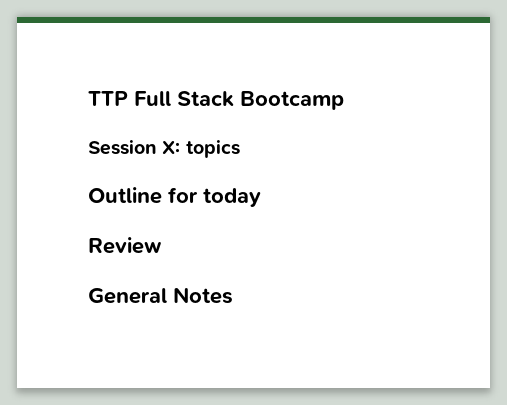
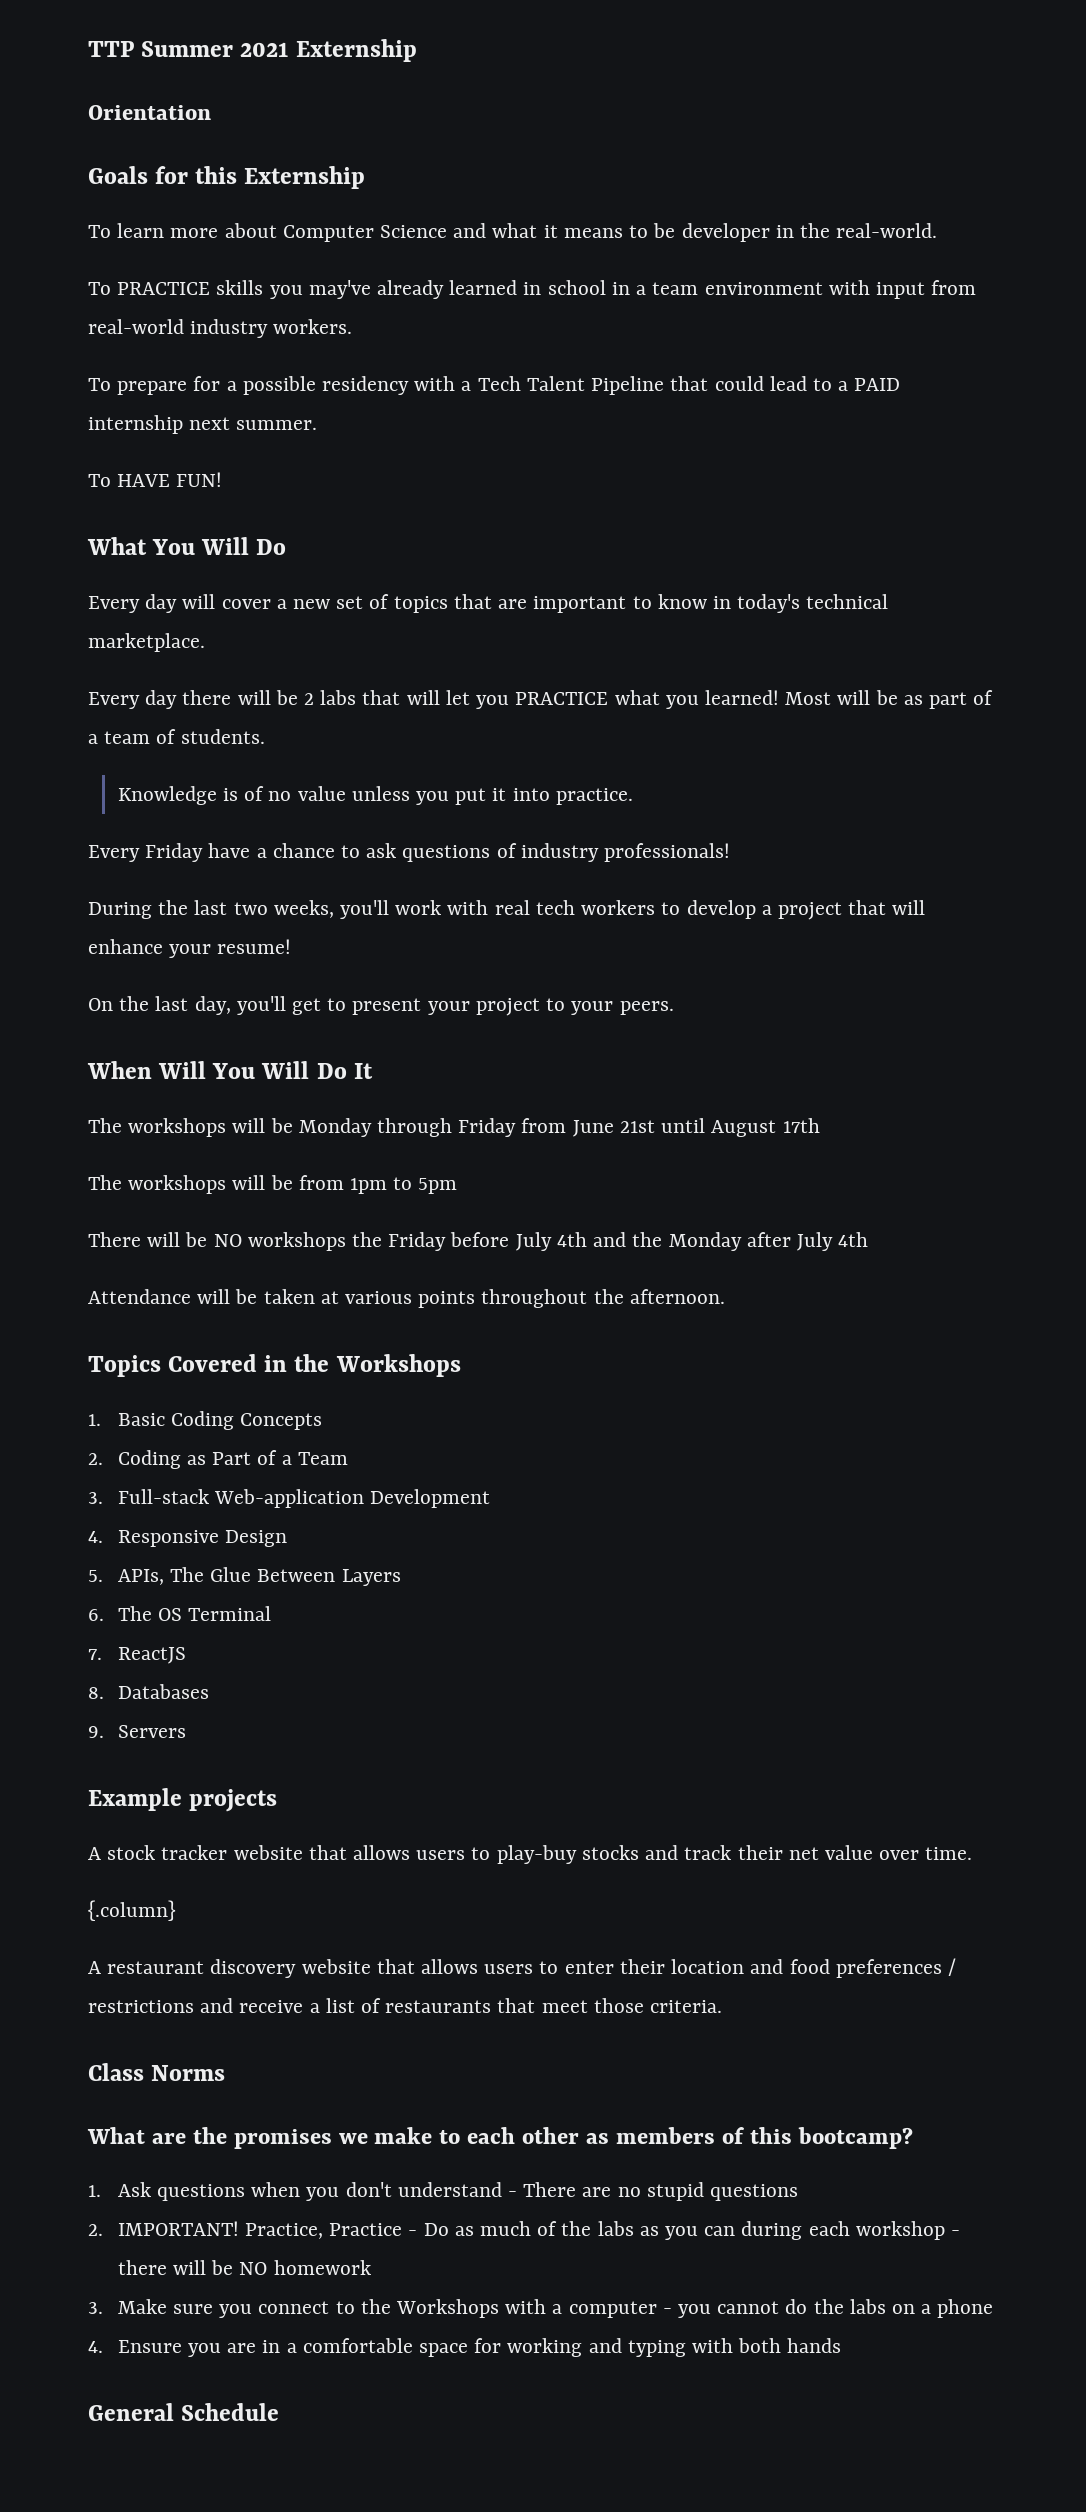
- TTP Full Stack Bootcamp
- Session X: topics
- Outline for today
- Review
+ TTP Summer 2021 Externship
+ Orientation
+ Goals for this Externship
+ To learn more about Computer Science and what it means to be developer in the real-world.
+ To PRACTICE skills you may've already learned in school in a team environment with input from real-world industry workers.
+ To prepare for a possible residency with a Tech Talent Pipeline that could lead to a PAID internship next summer.
+ To HAVE FUN!
+ What You Will Do
+ Every day will cover a new set of topics that are important to know in today's technical marketplace.
+ Every day there will be 2 labs that will let you PRACTICE what you learned! Most will be as part of a team of students.
+ Knowledge is of no value unless you put it into practice.
+ Every Friday have a chance to ask questions of industry professionals!
+ During the last two weeks, you'll work with real tech workers to develop a project that will enhance your resume!
+ On the last day, you'll get to present your project to your peers.
+ When Will You Will Do It
+ The workshops will be Monday through Friday from June 21st until August 17th
+ The workshops will be from 1pm to 5pm
+ There will be NO workshops the Friday before July 4th and the Monday after July 4th
+ Attendance will be taken at various points throughout the afternoon.
+ Topics Covered in the Workshops
+ 1. Basic Coding Concepts
+ 2. Coding as Part of a Team
+ 3. Full-stack Web-application Development
+ 4. Responsive Design
+ 5. APIs, The Glue Between Layers
+ 6. The OS Terminal
+ 7. ReactJS
+ 8. Databases
+ 9. Servers
+ Example projects
+ A stock tracker website that allows users to play-buy stocks and track their net value over time.
+ {.column}
+ A restaurant discovery website that allows users to enter their location and food preferences / restrictions and receive a list of restaurants that meet those criteria.
+ Class Norms
+ What are the promises we make to each other as members of this bootcamp?
+ 1. Ask questions when you don't understand - There are no stupid questions
+ 2. IMPORTANT! Practice, Practice - Do as much of the labs as you can during each workshop - there will be NO homework
+ 3. Make sure you connect to the Workshops with a computer - you cannot do the labs on a phone
+ 4. Ensure you are in a comfortable space for working and typing with both hands
- General Notes
+ General Schedule

